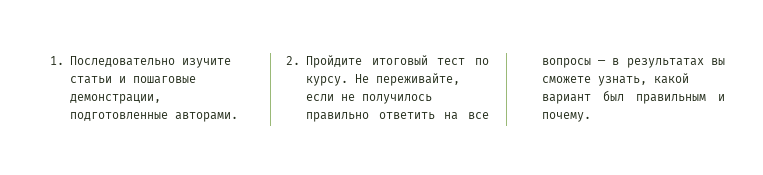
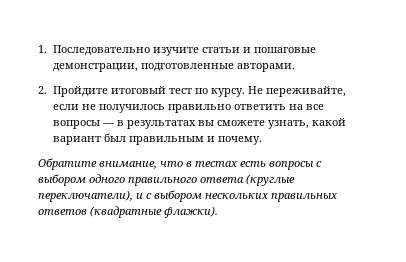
+ Обратите внимание, что в тестах есть вопросы с выбором одного правильного ответа (круглые переключатели), и с выбором нескольких правильных ответов (квадратные флажки).

